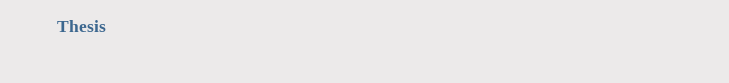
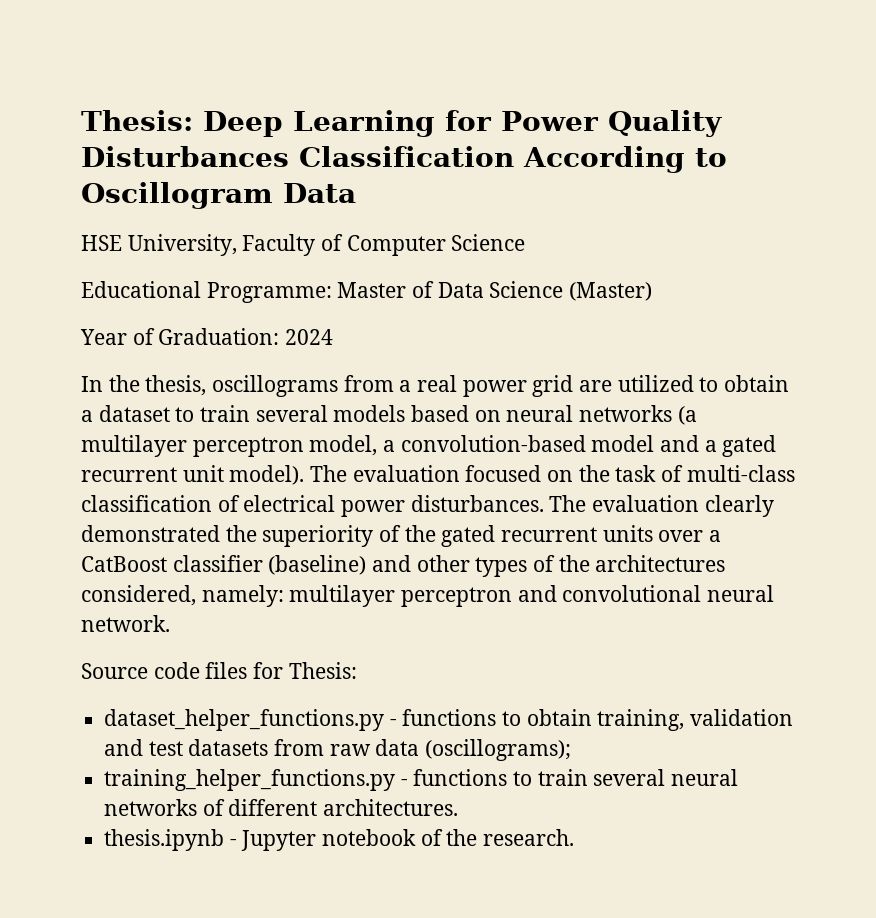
- Thesis
+ Thesis: Deep Learning for Power Quality Disturbances Classification According to Oscillogram Data
+ HSE University, Faculty of Computer Science
+ Educational Programme: Master of Data Science (Master)
+ Year of Graduation: 2024
+ In the thesis, oscillograms from a real power grid are utilized to obtain a dataset to train several models based on neural networks (a multilayer perceptron model, a convolution-based model and a gated recurrent unit model). The evaluation focused on the task of multi-class classification of electrical power disturbances. The evaluation clearly demonstrated the superiority of the gated recurrent units over a CatBoost classifier (baseline) and other types of the architectures considered, namely: multilayer perceptron and convolutional neural network.
+ Source code files for Thesis:
+ dataset_helper_functions.py - functions to obtain training, validation and test datasets from raw data (oscillograms);
+ training_helper_functions.py - functions to train several neural networks of different architectures.
+ thesis.ipynb - Jupyter notebook of the research.

